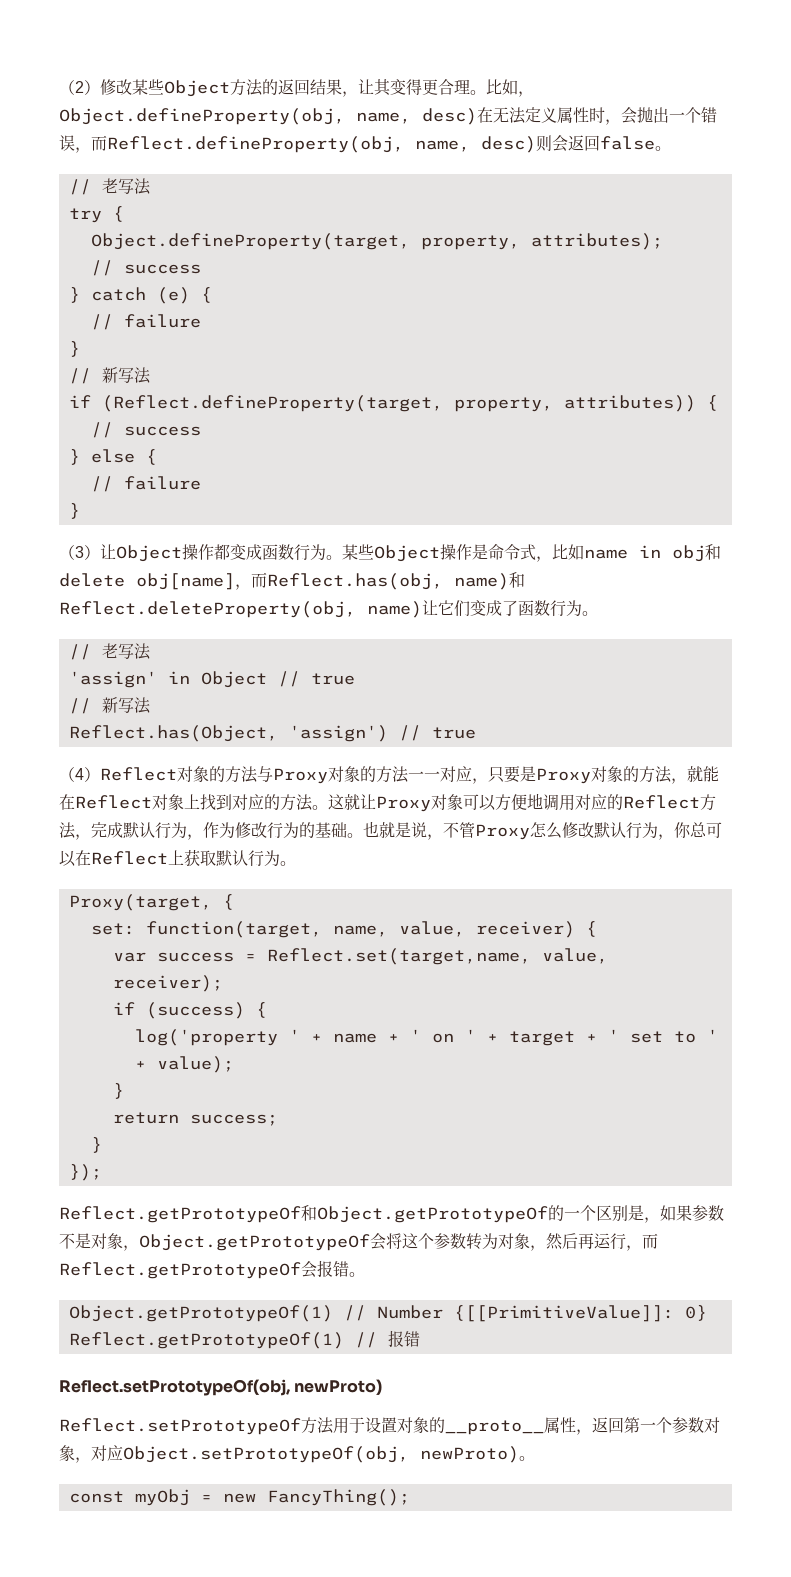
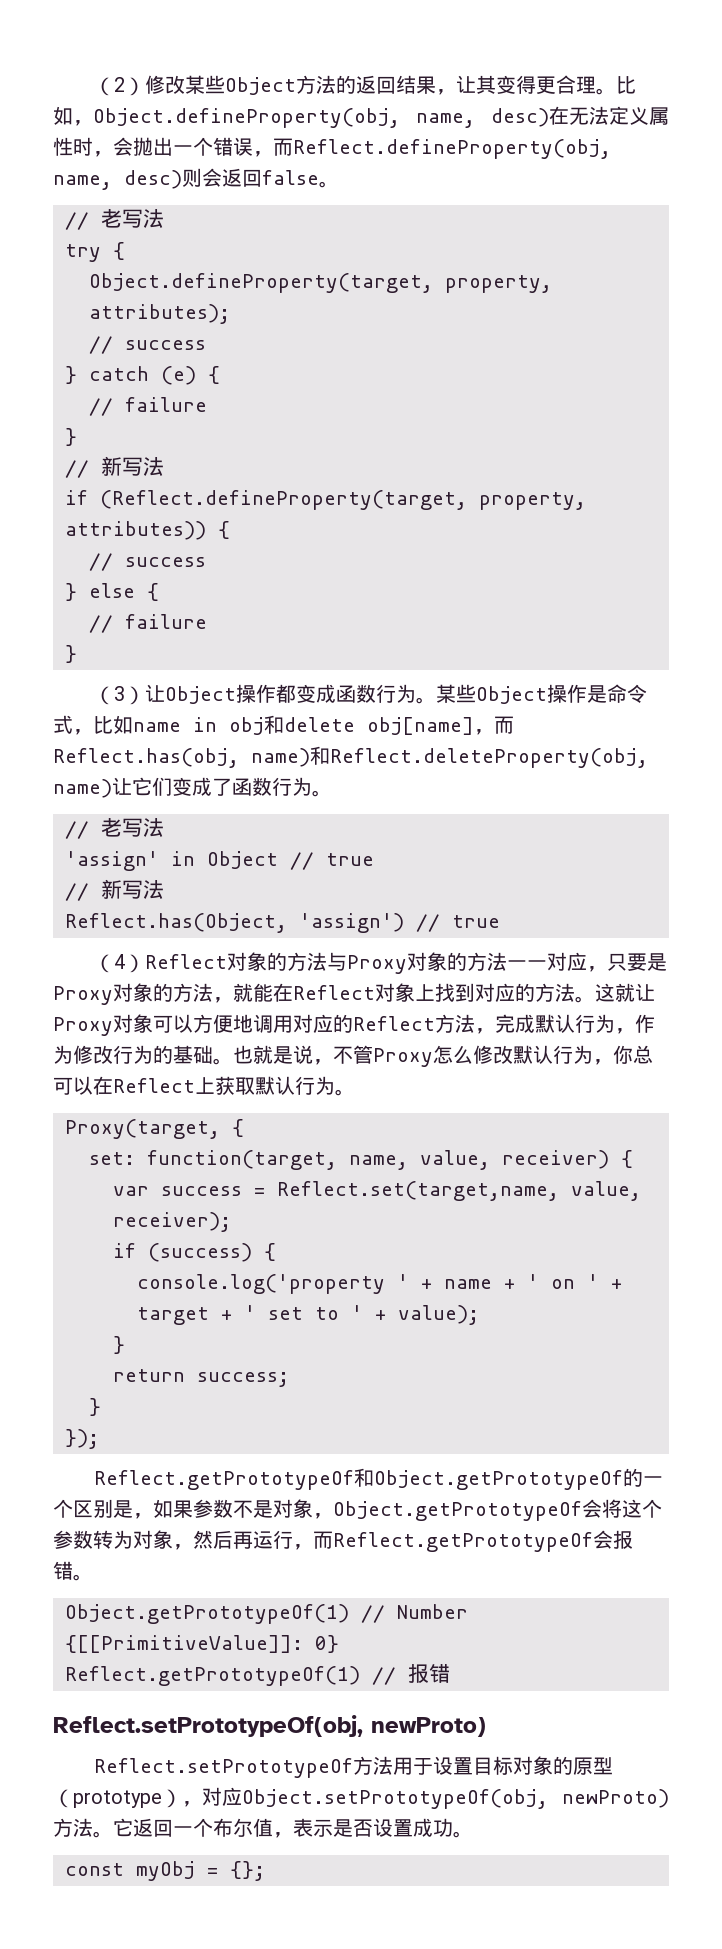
- log('property ' + name + ' on ' + target + ' set to ' + value);
+ console.log('property ' + name + ' on ' + target + ' set to ' + value);
- Reflect.setPrototypeOf方法用于设置对象的__proto__属性，返回第一个参数对象，对应Object.setPrototypeOf(obj, newProto)。
+ Reflect.setPrototypeOf方法用于设置目标对象的原型（prototype），对应Object.setPrototypeOf(obj, newProto)方法。它返回一个布尔值，表示是否设置成功。
- const myObj = new FancyThing();
+ const myObj = {};

